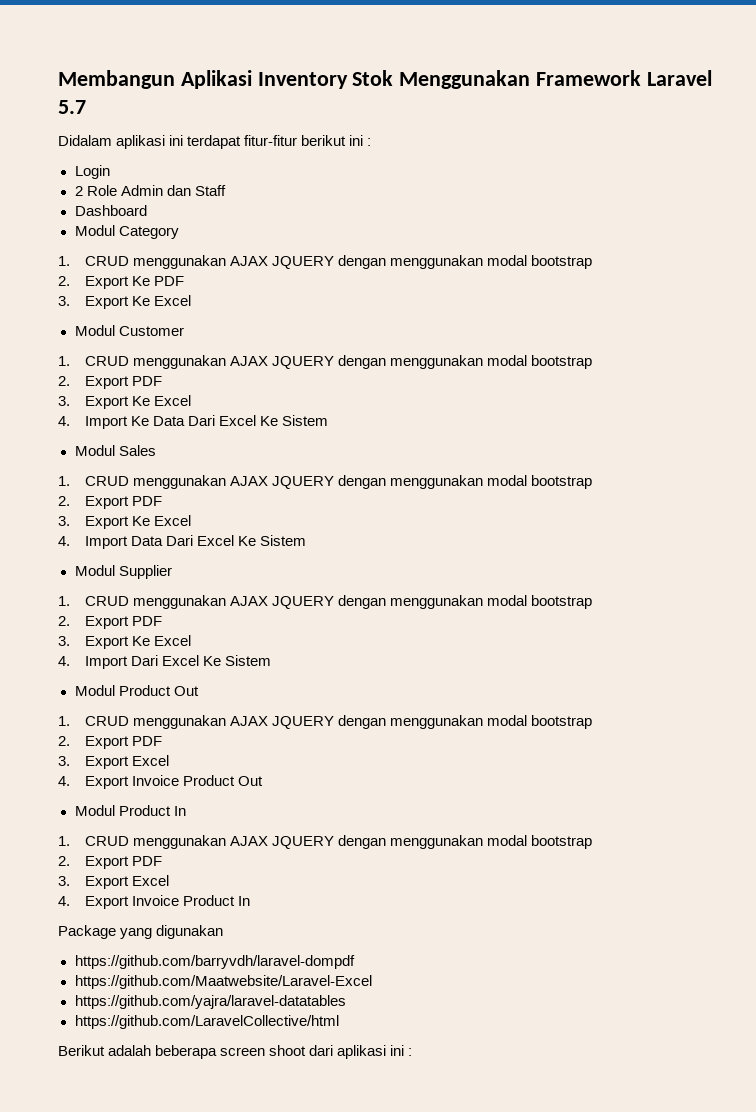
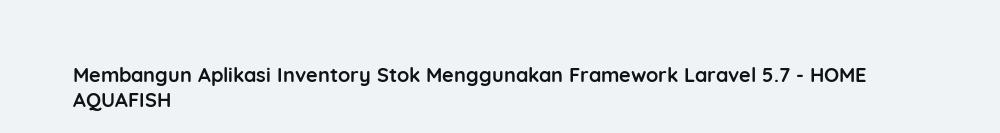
- Membangun Aplikasi Inventory Stok Menggunakan Framework Laravel 5.7
- Didalam aplikasi ini terdapat fitur-fitur berikut ini :
- Login
- 2 Role Admin dan Staff
- Dashboard
- Modul Category
- 1. CRUD menggunakan AJAX JQUERY dengan menggunakan modal bootstrap
- 2. Export Ke PDF
- 3. Export Ke Excel
- Modul Customer
- 1. CRUD menggunakan AJAX JQUERY dengan menggunakan modal bootstrap
- 2. Export PDF
- 3. Export Ke Excel
- 4. Import Ke Data Dari Excel Ke Sistem
- Modul Sales
- 1. CRUD menggunakan AJAX JQUERY dengan menggunakan modal bootstrap
- 2. Export PDF
- 3. Export Ke Excel
- 4. Import Data Dari Excel Ke Sistem
- Modul Supplier
- 1. CRUD menggunakan AJAX JQUERY dengan menggunakan modal bootstrap
- 2. Export PDF
- 3. Export Ke Excel
- 4. Import Dari Excel Ke Sistem
- Modul Product Out
- 1. CRUD menggunakan AJAX JQUERY dengan menggunakan modal bootstrap
- 2. Export PDF
- 3. Export Excel
- 4. Export Invoice Product Out
- Modul Product In
- 1. CRUD menggunakan AJAX JQUERY dengan menggunakan modal bootstrap
- 2. Export PDF
- 3. Export Excel
- 4. Export Invoice Product In
- Package yang digunakan
- https://github.com/barryvdh/laravel-dompdf
- https://github.com/Maatwebsite/Laravel-Excel
- https://github.com/yajra/laravel-datatables
- https://github.com/LaravelCollective/html
- Berikut adalah beberapa screen shoot dari aplikasi ini :
+ Membangun Aplikasi Inventory Stok Menggunakan Framework Laravel 5.7 - HOME AQUAFISH

